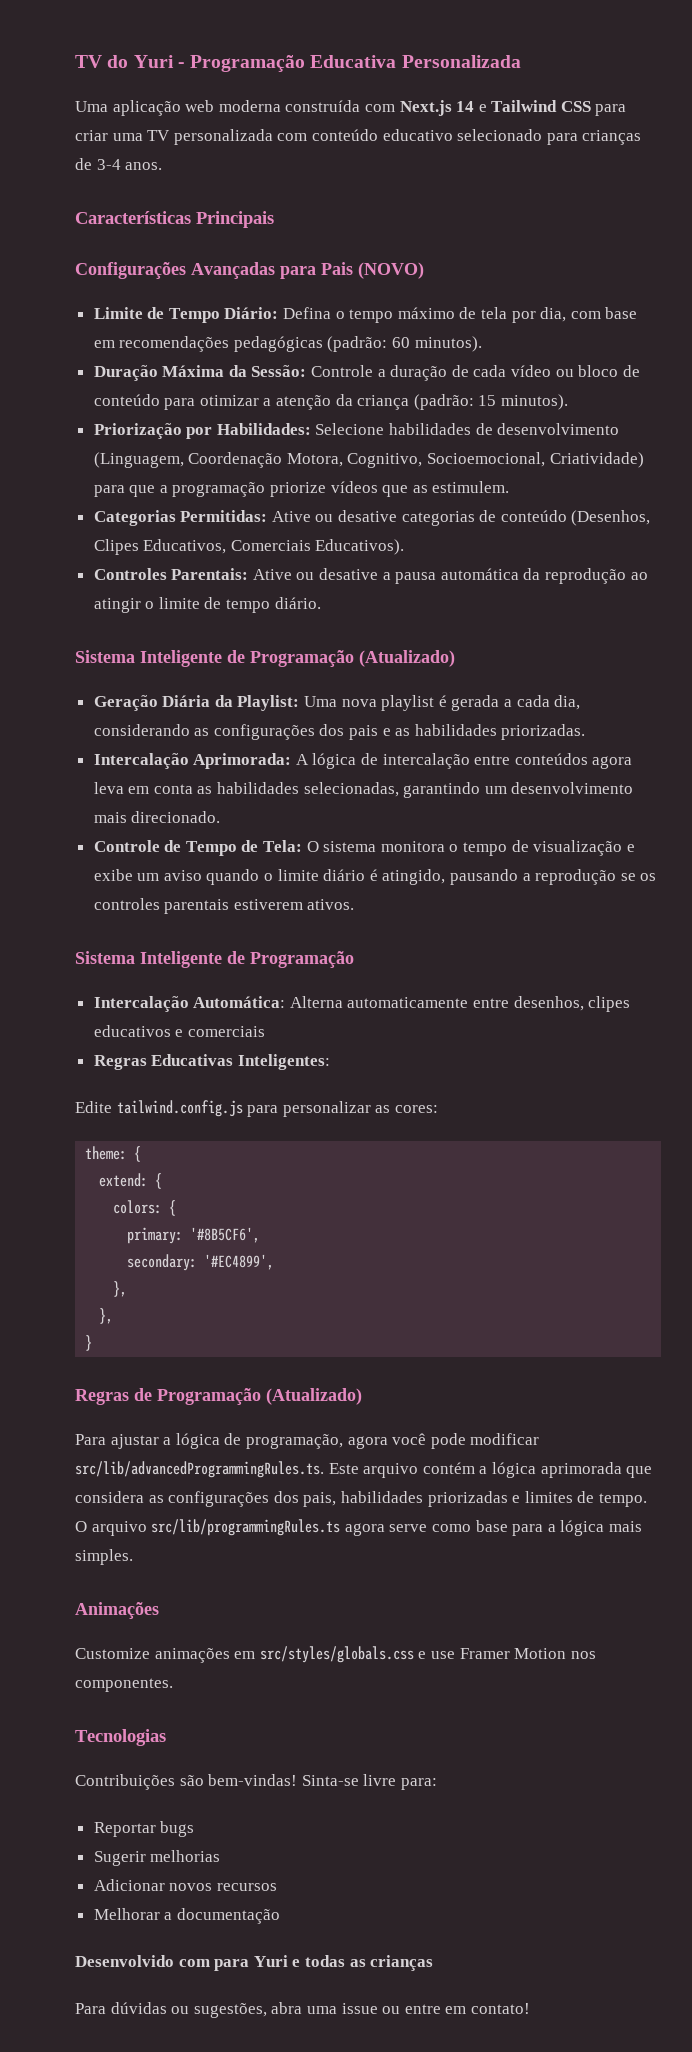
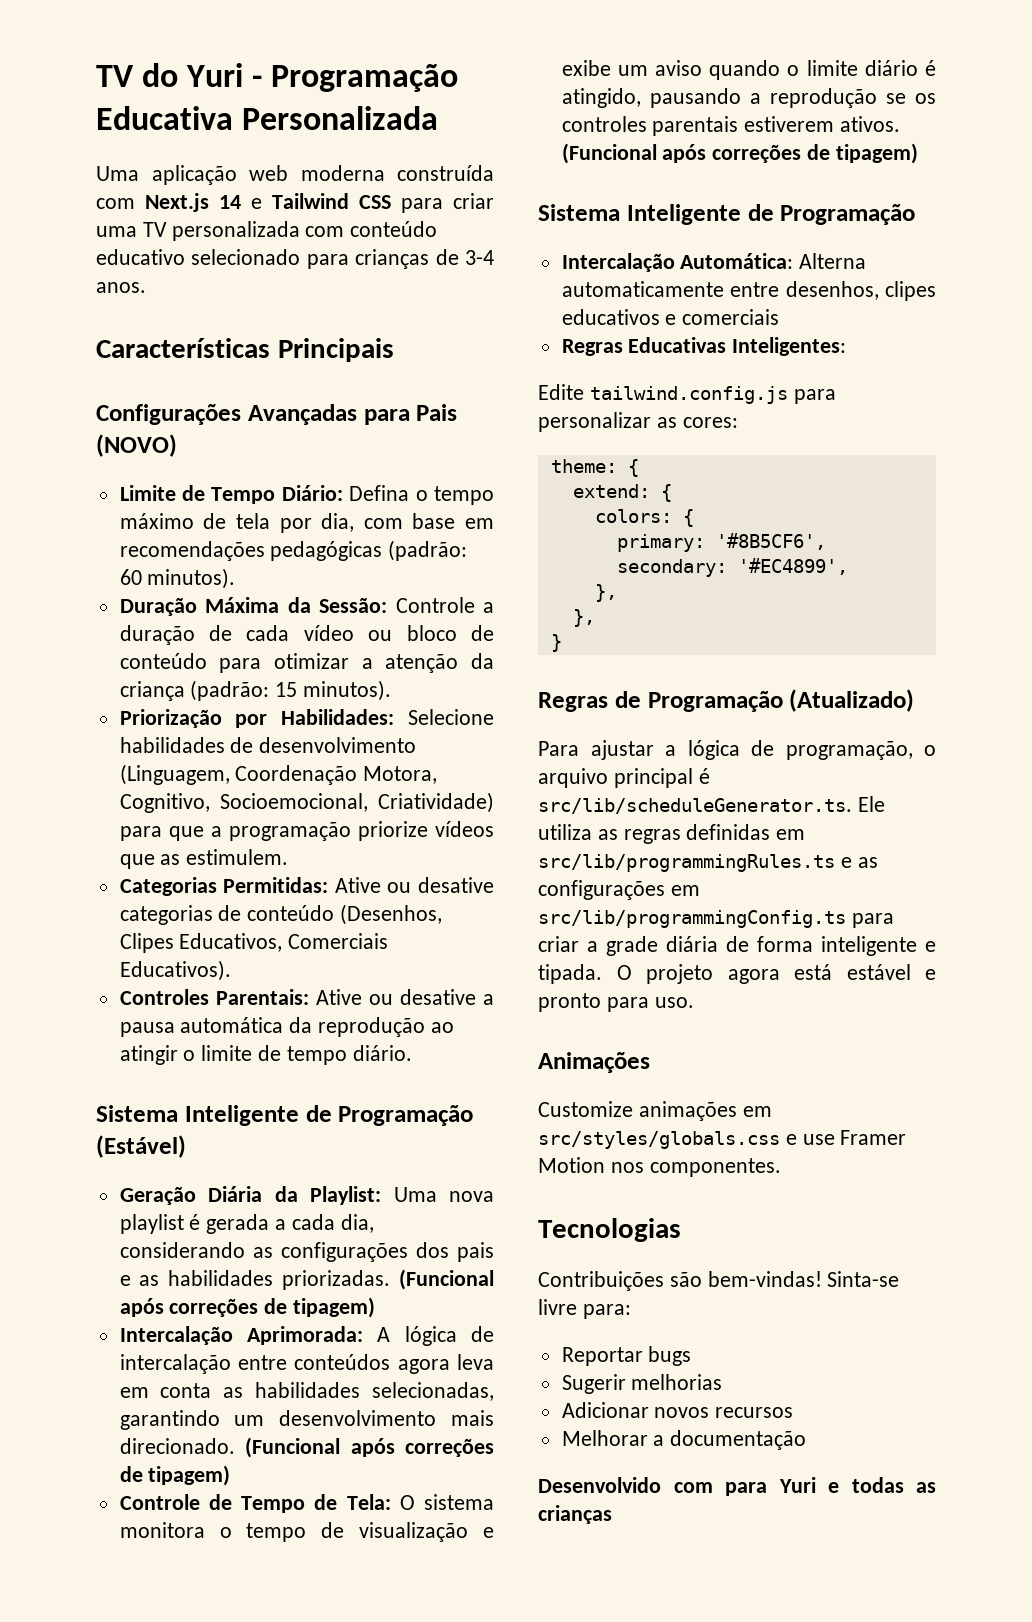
- Sistema Inteligente de Programação (Atualizado)
+ Sistema Inteligente de Programação (Estável)
- Geração Diária da Playlist: Uma nova playlist é gerada a cada dia, considerando as configurações dos pais e as habilidades priorizadas.
+ Geração Diária da Playlist: Uma nova playlist é gerada a cada dia, considerando as configurações dos pais e as habilidades priorizadas. (Funcional após correções de tipagem)
- Intercalação Aprimorada: A lógica de intercalação entre conteúdos agora leva em conta as habilidades selecionadas, garantindo um desenvolvimento mais direcionado.
+ Intercalação Aprimorada: A lógica de intercalação entre conteúdos agora leva em conta as habilidades selecionadas, garantindo um desenvolvimento mais direcionado. (Funcional após correções de tipagem)
- Controle de Tempo de Tela: O sistema monitora o tempo de visualização e exibe um aviso quando o limite diário é atingido, pausando a reprodução se os controles parentais estiverem ativos.
+ Controle de Tempo de Tela: O sistema monitora o tempo de visualização e exibe um aviso quando o limite diário é atingido, pausando a reprodução se os controles parentais estiverem ativos. (Funcional após correções de tipagem)
- Para ajustar a lógica de programação, agora você pode modificar src/lib/advancedProgrammingRules.ts. Este arquivo contém a lógica aprimorada que considera as configurações dos pais, habilidades priorizadas e limites de tempo. O arquivo src/lib/programmingRules.ts agora serve como base para a lógica mais simples.
+ Para ajustar a lógica de programação, o arquivo principal é src/lib/scheduleGenerator.ts. Ele utiliza as regras definidas em src/lib/programmingRules.ts e as configurações em src/lib/programmingConfig.ts para criar a grade diária de forma inteligente e tipada. O projeto agora está estável e pronto para uso.
- Para dúvidas ou sugestões, abra uma issue ou entre em contato!

